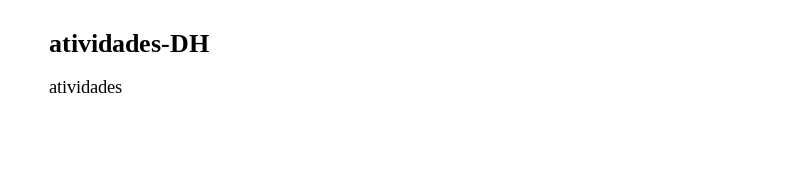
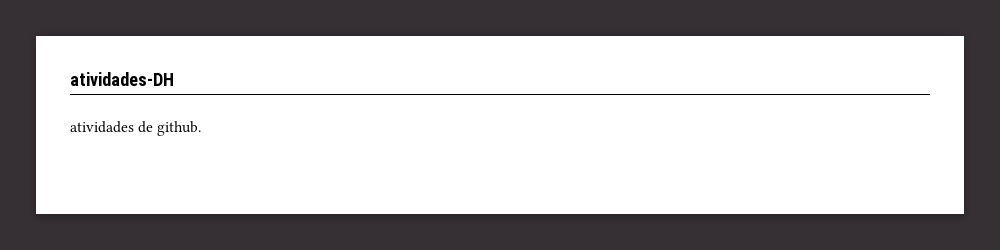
- atividades
+ atividades de github.

